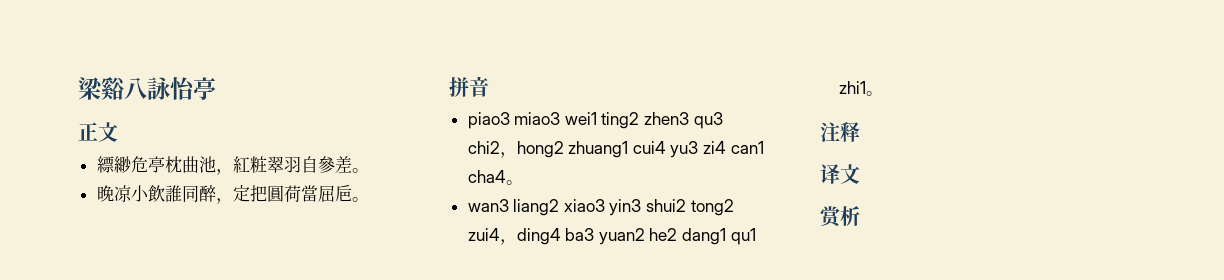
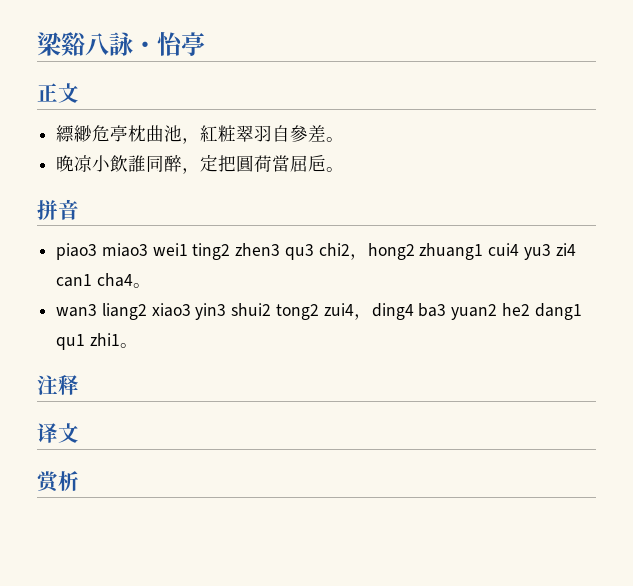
- 梁谿八詠怡亭
+ 梁谿八詠・怡亭

